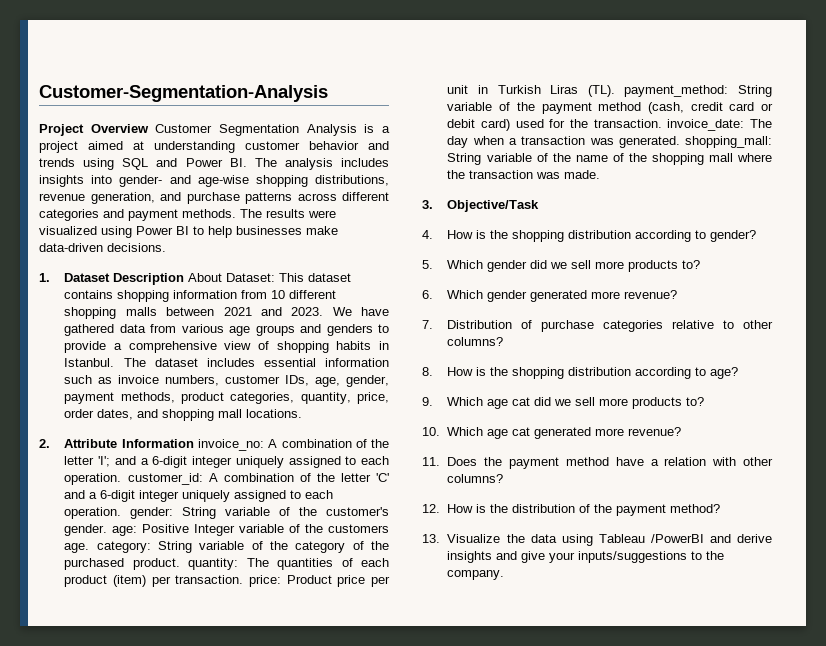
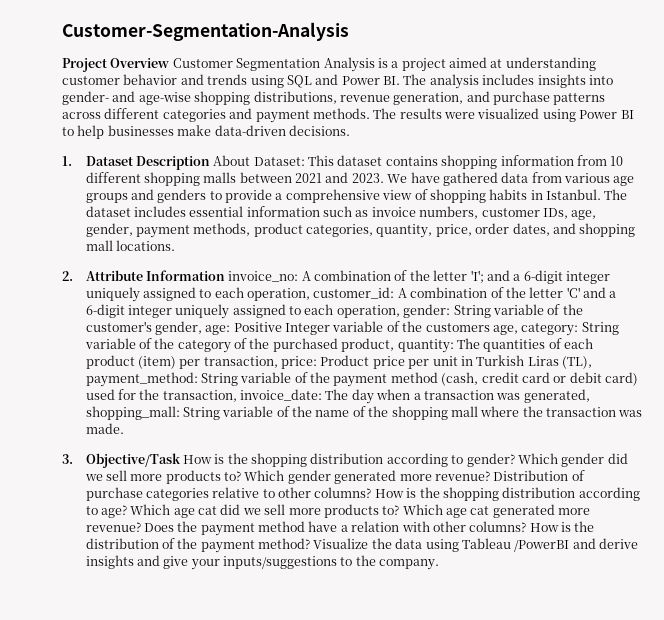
- and a 6-digit integer uniquely assigned to each operation. customer_id:
+ and a 6-digit integer uniquely assigned to each operation, customer_id:
- A combination of the letter 'C' and a 6-digit integer uniquely assigned to each operation. gender:
+ A combination of the letter 'C' and a 6-digit integer uniquely assigned to each operation, gender:
- String variable of the customer's gender. age:
+ String variable of the customer's gender, age:
- Positive Integer variable of the customers age. category:
+ Positive Integer variable of the customers age, category:
- String variable of the category of the purchased product. quantity:
+ String variable of the category of the purchased product, quantity:
- The quantities of each product (item) per transaction. price:
+ The quantities of each product (item) per transaction, price:
- Product price per unit in Turkish Liras (TL). payment_method:
+ Product price per unit in Turkish Liras (TL), payment_method:
- String variable of the payment method (cash, credit card or debit card) used for the transaction. invoice_date:
+ String variable of the payment method (cash, credit card or debit card) used for the transaction, invoice_date:
- The day when a transaction was generated. shopping_mall:
+ The day when a transaction was generated, shopping_mall:
- 3. Objective/Task
- 4. How is the shopping distribution according to gender?
- 5. Which gender did we sell more products to?
- 6. Which gender generated more revenue?
- 7. Distribution of purchase categories relative to other columns?
- 8. How is the shopping distribution according to age?
- 9. Which age cat did we sell more products to?
- 10. Which age cat generated more revenue?
- 11. Does the payment method have a relation with other columns?
- 12. How is the distribution of the payment method?
- 13. Visualize the data using Tableau /PowerBI and derive insights and give your inputs/suggestions to the company.
+ 3. Objective/Task How is the shopping distribution according to gender? Which gender did we sell more products to? Which gender generated more revenue? Distribution of purchase categories relative to other columns? How is the shopping distribution according to age? Which age cat did we sell more products to? Which age cat generated more revenue? Does the payment method have a relation with other columns? How is the distribution of the payment method? Visualize the data using Tableau /PowerBI and derive insights and give your inputs/suggestions to the company.

